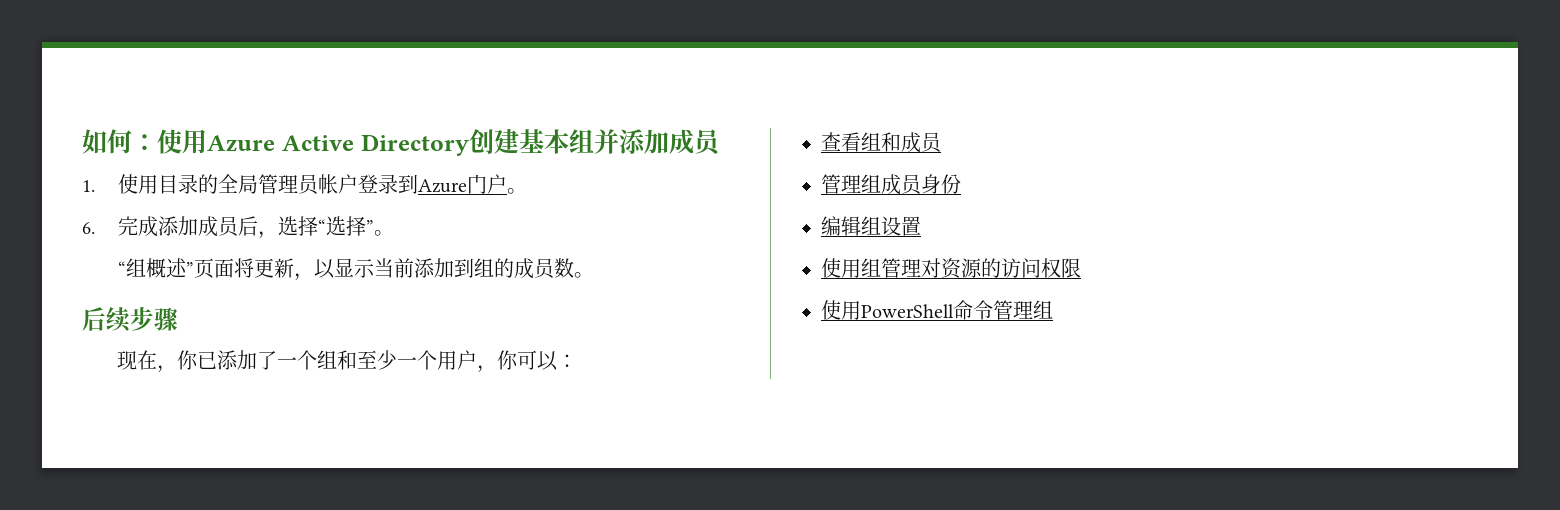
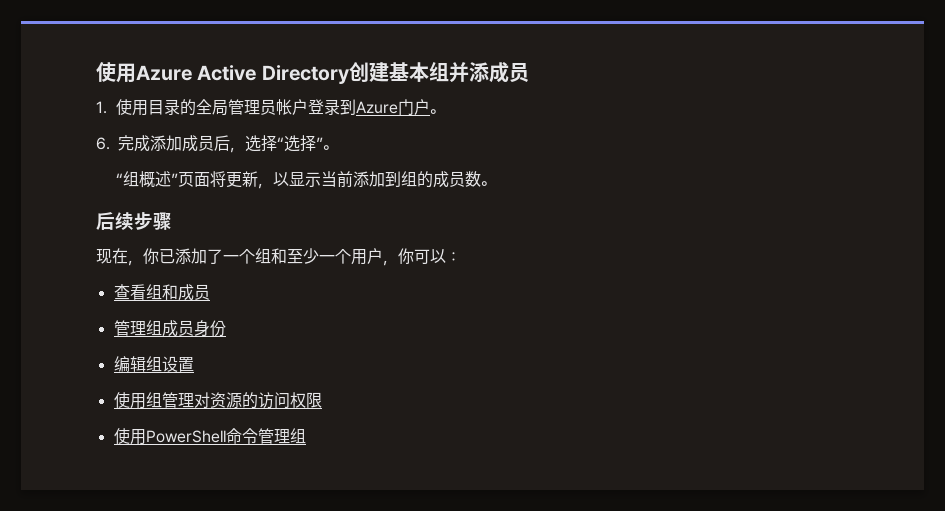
- 如何：使用Azure Active Directory创建基本组并添加成员
+ 使用Azure Active Directory创建基本组并添成员

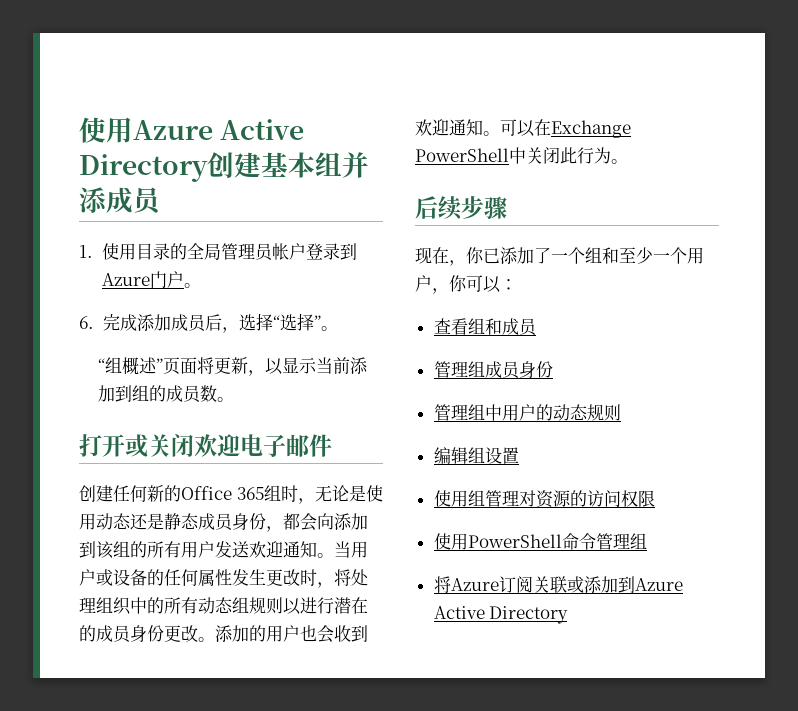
+ 打开或关闭欢迎电子邮件
+ 创建任何新的Office 365组时，无论是使用动态还是静态成员身份，都会向添加到该组的所有用户发送欢迎通知。当用户或设备的任何属性发生更改时，将处理组织中的所有动态组规则以进行潜在的成员身份更改。添加的用户也会收到欢迎通知。可以在Exchange PowerShell中关闭此行为。
+ 管理组中用户的动态规则
+ 将Azure订阅关联或添加到Azure Active Directory

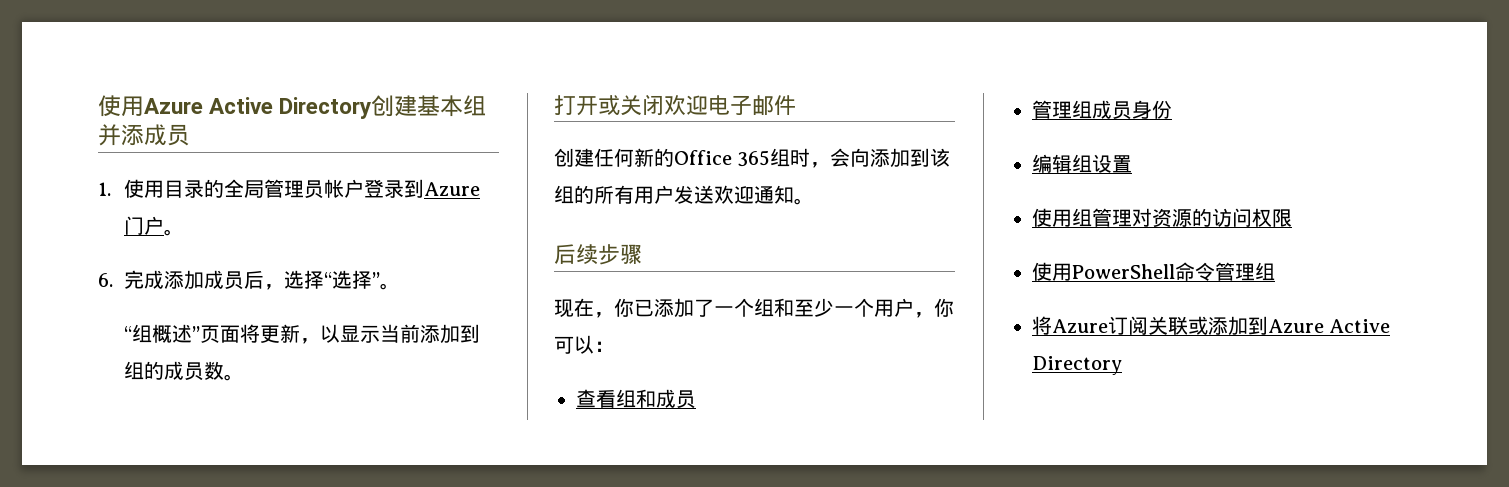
- 创建任何新的Office 365组时，无论是使用动态还是静态成员身份，都会向添加到该组的所有用户发送欢迎通知。当用户或设备的任何属性发生更改时，将处理组织中的所有动态组规则以进行潜在的成员身份更改。添加的用户也会收到欢迎通知。可以在Exchange PowerShell中关闭此行为。
+ 创建任何新的Office 365组时，会向添加到该组的所有用户发送欢迎通知。
- 管理组中用户的动态规则

